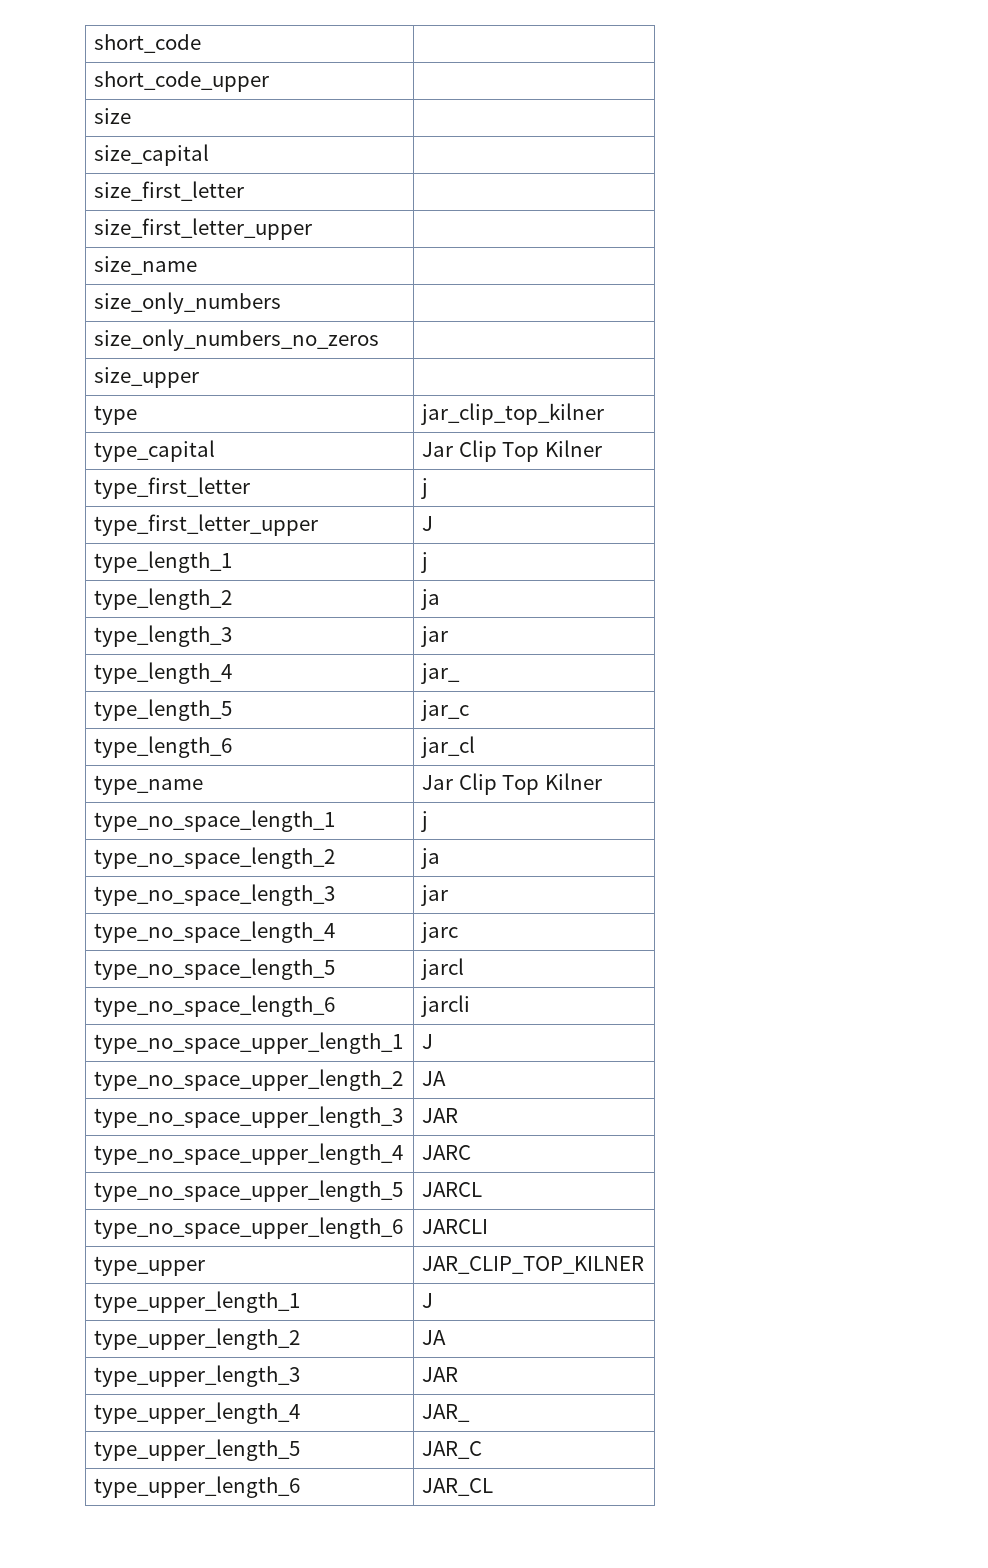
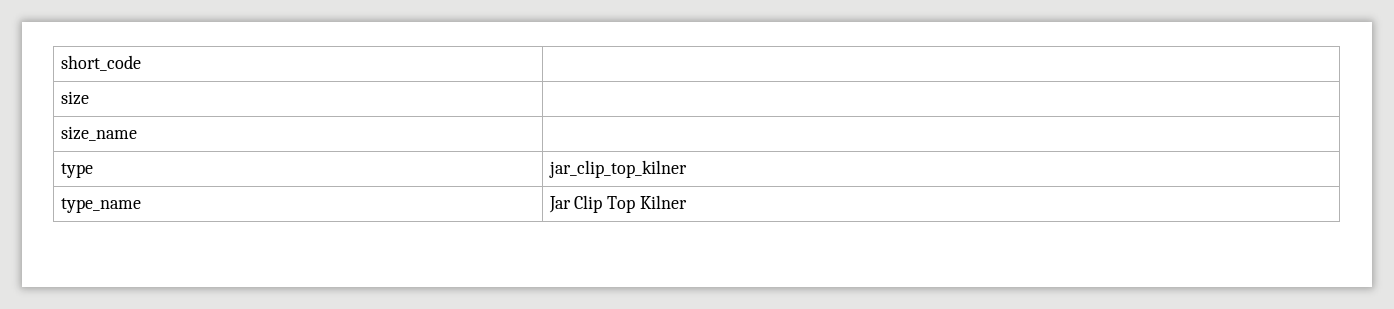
- short_code_upper |
- size_capital |
- size_first_letter |
- size_first_letter_upper |
  size_name |
- size_only_numbers |
- size_only_numbers_no_zeros |
- size_upper |
  type | jar_clip_top_kilner
- type_capital | Jar Clip Top Kilner
- type_first_letter | j
- type_first_letter_upper | J
- type_length_1 | j
- type_length_2 | ja
- type_length_3 | jar
- type_length_4 | jar_
- type_length_5 | jar_c
- type_length_6 | jar_cl
- type_no_space_length_1 | j
- type_no_space_length_2 | ja
- type_no_space_length_3 | jar
- type_no_space_length_4 | jarc
- type_no_space_length_5 | jarcl
- type_no_space_length_6 | jarcli
- type_no_space_upper_length_1 | J
- type_no_space_upper_length_2 | JA
- type_no_space_upper_length_3 | JAR
- type_no_space_upper_length_4 | JARC
- type_no_space_upper_length_5 | JARCL
- type_no_space_upper_length_6 | JARCLI
- type_upper | JAR_CLIP_TOP_KILNER
- type_upper_length_1 | J
- type_upper_length_2 | JA
- type_upper_length_3 | JAR
- type_upper_length_4 | JAR_
- type_upper_length_5 | JAR_C
- type_upper_length_6 | JAR_CL

